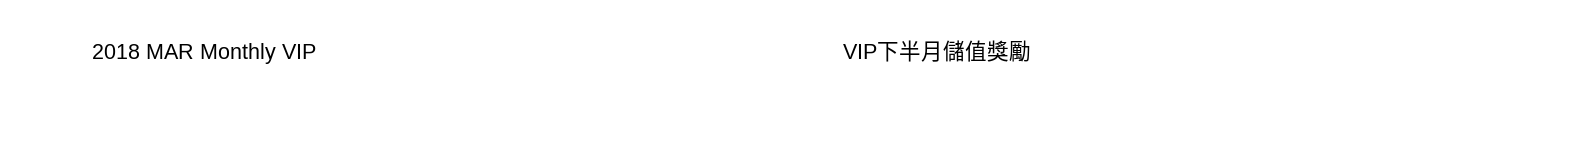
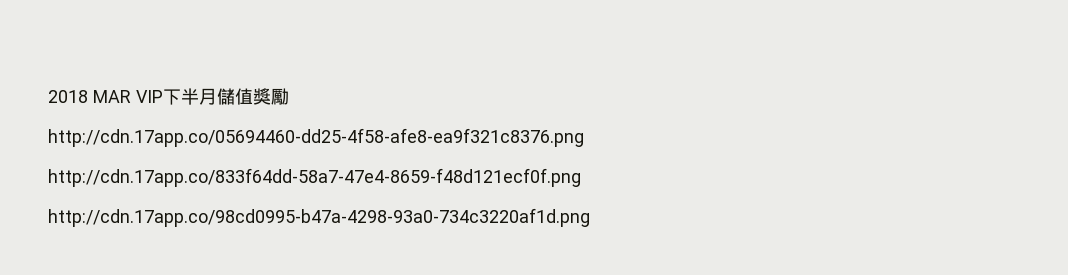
- 2018 MAR Monthly VIP
- VIP下半月儲值獎勵
+ 2018 MAR VIP下半月儲值獎勵
+ http://cdn.17app.co/05694460-dd25-4f58-afe8-ea9f321c8376.png
+ http://cdn.17app.co/833f64dd-58a7-47e4-8659-f48d121ecf0f.png
+ http://cdn.17app.co/98cd0995-b47a-4298-93a0-734c3220af1d.png

